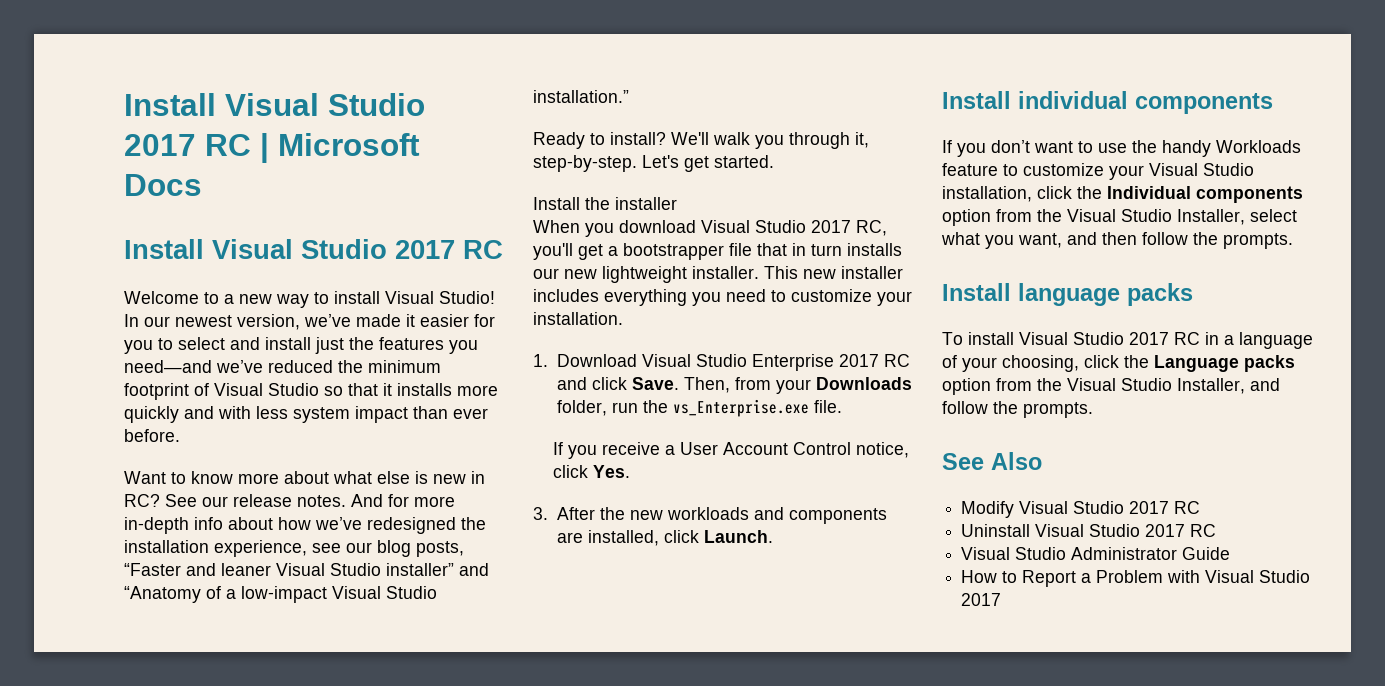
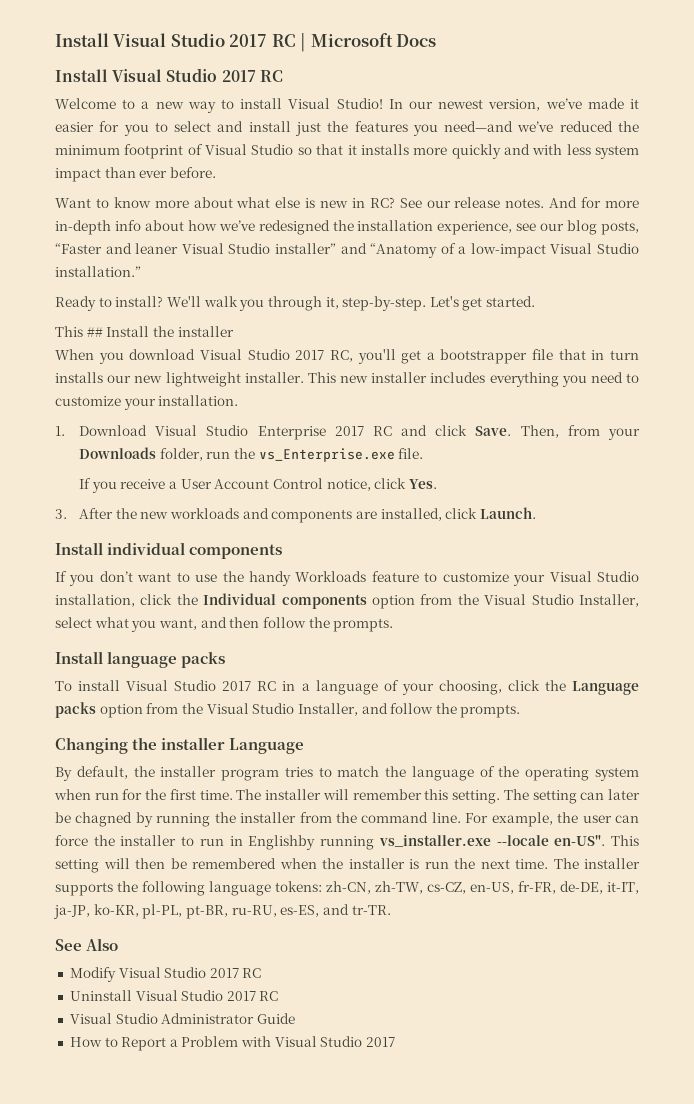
- Install the installer
+ This ## Install the installer
+ Changing the installer Language
+ By default, the installer program tries to match the language of the operating system when run for the first time. The installer will remember this setting. The setting can later be chagned by running the installer from the command line. For example, the user can force the installer to run in Englishby running vs_installer.exe --locale en-US". This setting will then be remembered when the installer is run the next time. The installer supports the following language tokens: zh-CN, zh-TW, cs-CZ, en-US, fr-FR, de-DE, it-IT, ja-JP, ko-KR, pl-PL, pt-BR, ru-RU, es-ES, and tr-TR.

